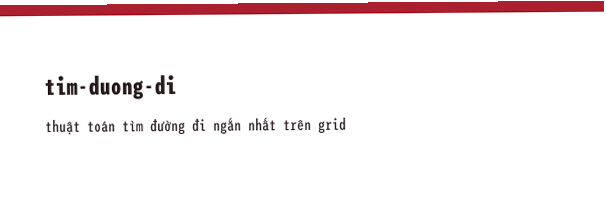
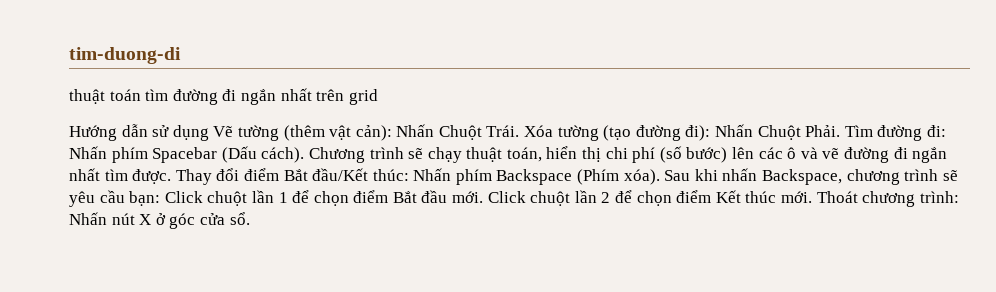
+ Hướng dẫn sử dụng Vẽ tường (thêm vật cản): Nhấn Chuột Trái. Xóa tường (tạo đường đi): Nhấn Chuột Phải. Tìm đường đi: Nhấn phím Spacebar (Dấu cách). Chương trình sẽ chạy thuật toán, hiển thị chi phí (số bước) lên các ô và vẽ đường đi ngắn nhất tìm được. Thay đổi điểm Bắt đầu/Kết thúc: Nhấn phím Backspace (Phím xóa). Sau khi nhấn Backspace, chương trình sẽ yêu cầu bạn: Click chuột lần 1 để chọn điểm Bắt đầu mới. Click chuột lần 2 để chọn điểm Kết thúc mới. Thoát chương trình: Nhấn nút X ở góc cửa sổ.

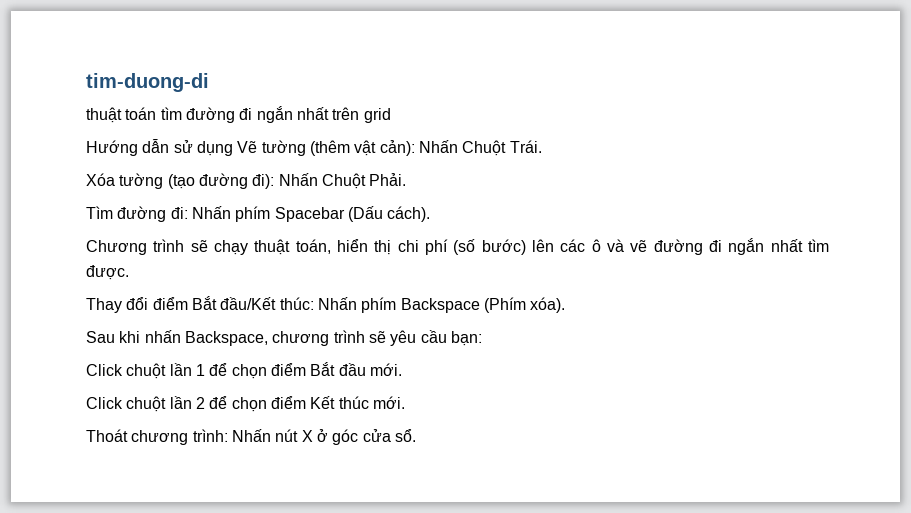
- Nhấn Chuột Trái. Xóa tường (tạo đường đi):
+ Nhấn Chuột Trái.
+ Xóa tường (tạo đường đi):
- Nhấn Chuột Phải. Tìm đường đi:
+ Nhấn Chuột Phải.
+ Tìm đường đi:
- Nhấn phím Spacebar (Dấu cách). Chương trình sẽ chạy thuật toán, hiển thị chi phí (số bước) lên các ô và vẽ đường đi ngắn nhất tìm được. Thay đổi điểm Bắt đầu/Kết thúc:
+ Nhấn phím Spacebar (Dấu cách).
+ Chương trình sẽ chạy thuật toán, hiển thị chi phí (số bước) lên các ô và vẽ đường đi ngắn nhất tìm được.
+ Thay đổi điểm Bắt đầu/Kết thúc:
- Nhấn phím Backspace (Phím xóa). Sau khi nhấn Backspace, chương trình sẽ yêu cầu bạn: Click chuột lần 1 để chọn điểm Bắt đầu mới. Click chuột lần 2 để chọn điểm Kết thúc mới. Thoát chương trình:
+ Nhấn phím Backspace (Phím xóa).
+ Sau khi nhấn Backspace, chương trình sẽ yêu cầu bạn:
+ Click chuột lần 1 để chọn điểm Bắt đầu mới.
+ Click chuột lần 2 để chọn điểm Kết thúc mới.
+ Thoát chương trình:

